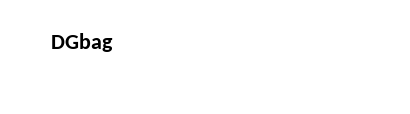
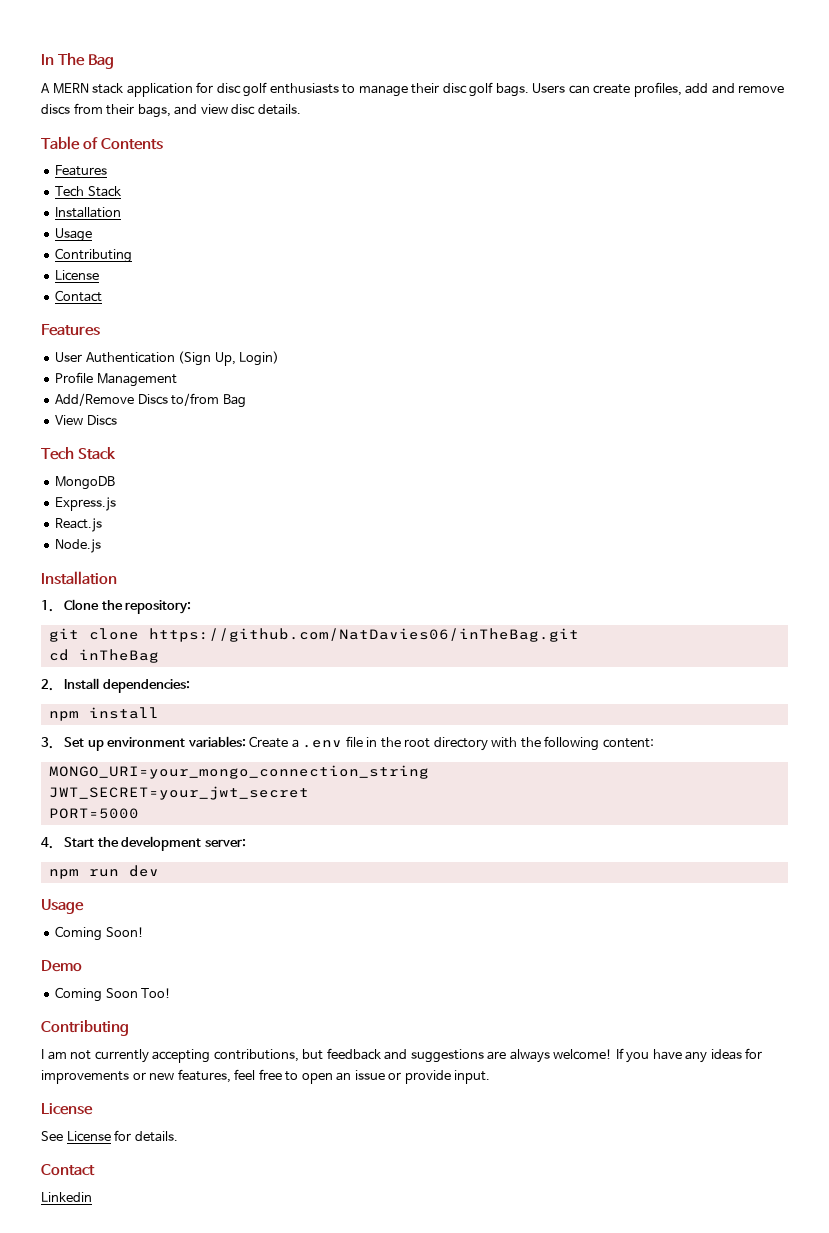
- DGbag
+ In The Bag
+ A MERN stack application for disc golf enthusiasts to manage their disc golf bags. Users can create profiles, add and remove discs from their bags, and view disc details.
+ Table of Contents
+ Features
+ Tech Stack
+ Installation
+ Usage
+ Contributing
+ License
+ Contact
+ Features
+ User Authentication (Sign Up, Login)
+ Profile Management
+ Add/Remove Discs to/from Bag
+ View Discs
+ Tech Stack
+ MongoDB
+ Express.js
+ React.js
+ Node.js
+ Installation
+ 1. Clone the repository:
+ git clone https://github.com/NatDavies06/inTheBag.git
+ cd inTheBag
+ 2. Install dependencies:
+ npm install
+ 3. Set up environment variables: Create a .env file in the root directory with the following content:
+ MONGO_URI=your_mongo_connection_string
+ JWT_SECRET=your_jwt_secret
+ PORT=5000
+ 4. Start the development server:
+ npm run dev
+ Usage
+ Coming Soon!
+ Demo
+ Coming Soon Too!
+ Contributing
+ I am not currently accepting contributions, but feedback and suggestions are always welcome! If you have any ideas for improvements or new features, feel free to open an issue or provide input.
+ License
+ See License for details.
+ Contact
+ Linkedin

